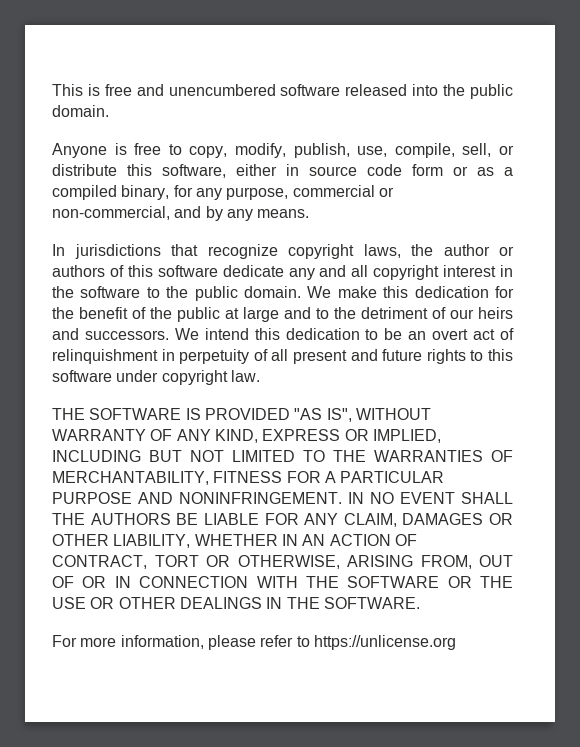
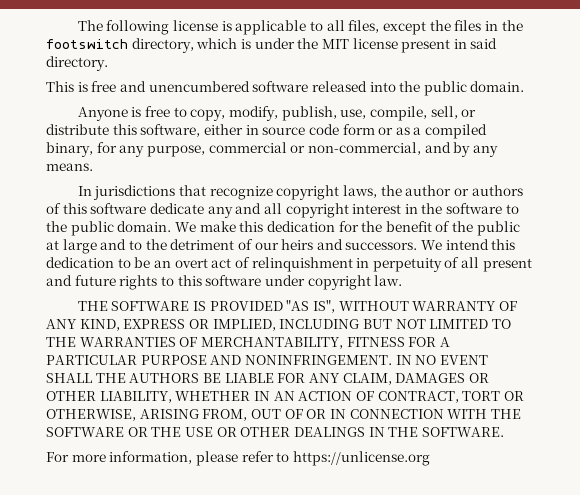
+ The following license is applicable to all files, except the files in the footswitch directory, which is under the MIT license present in said directory.

